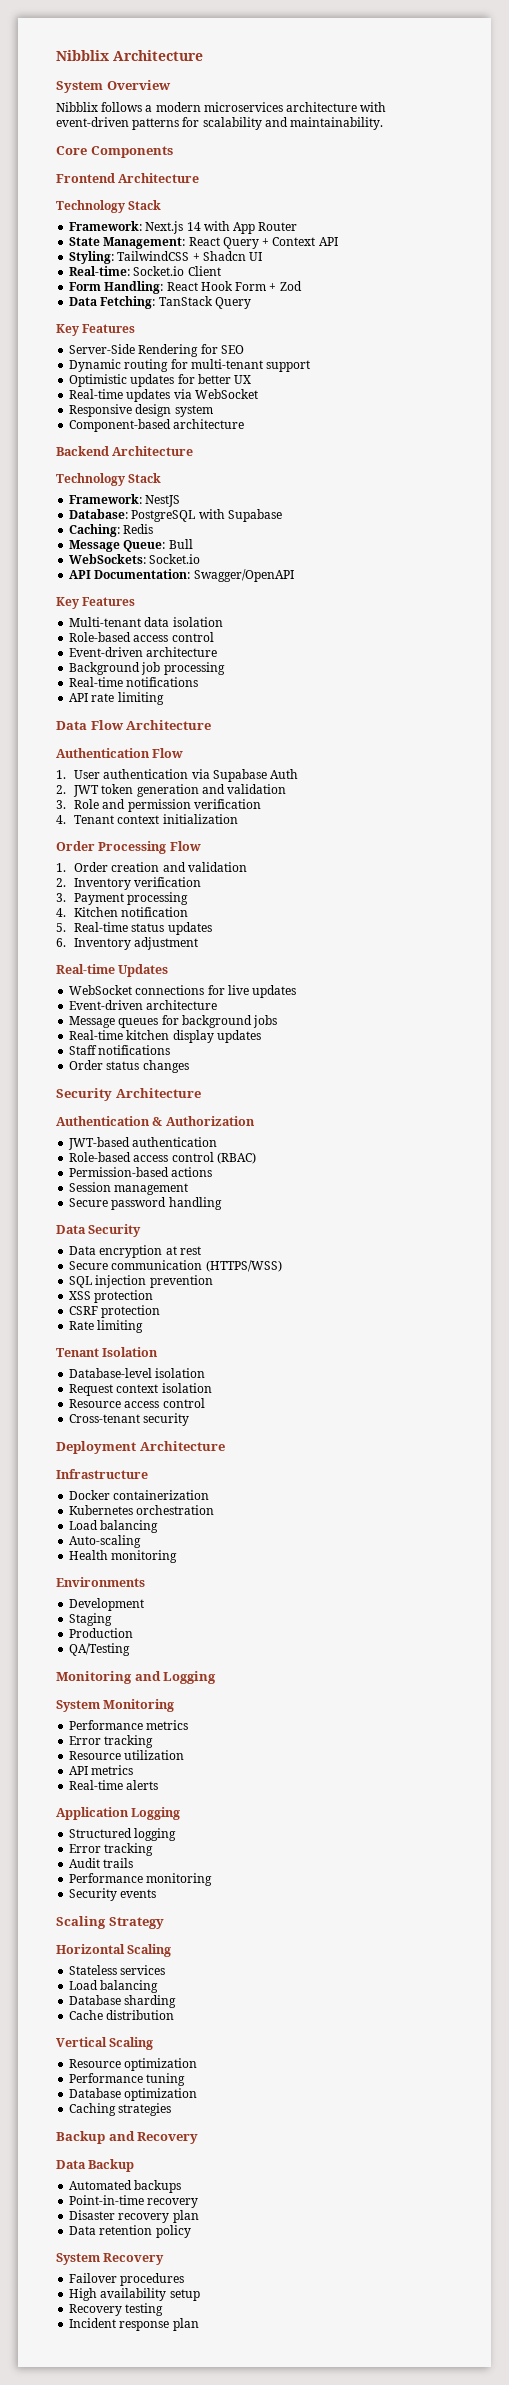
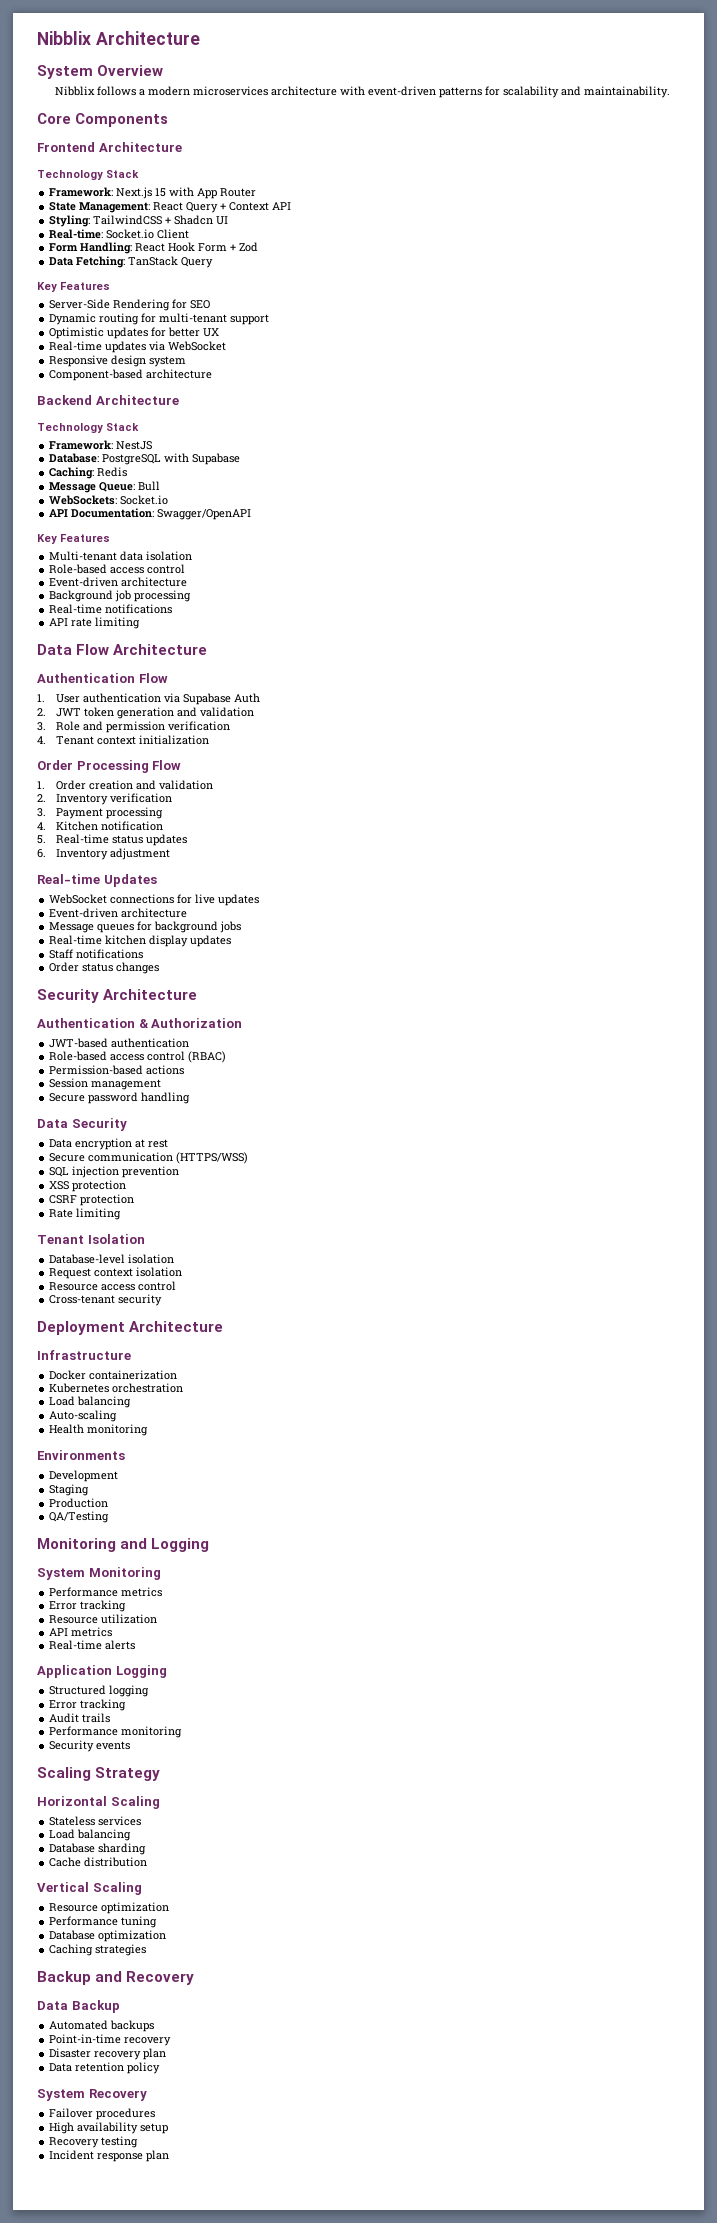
- Framework: Next.js 14 with App Router
+ Framework: Next.js 15 with App Router

